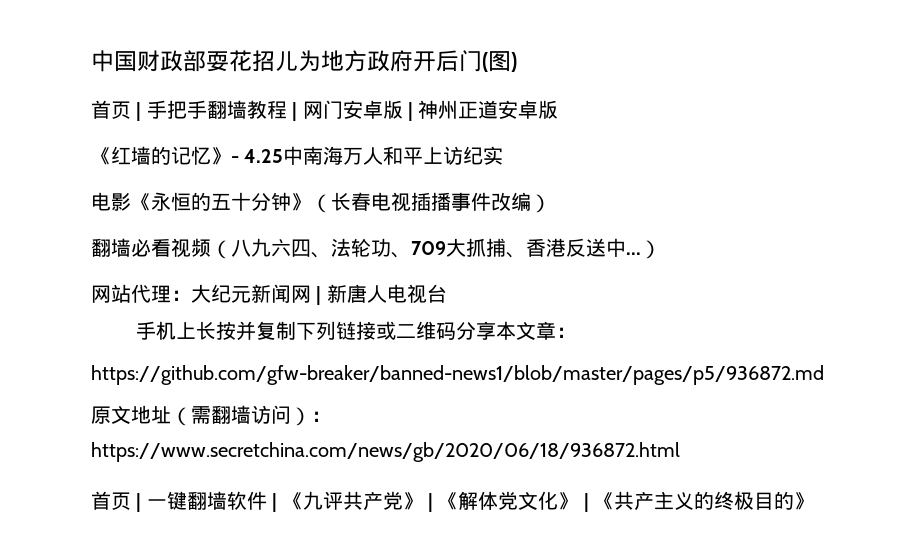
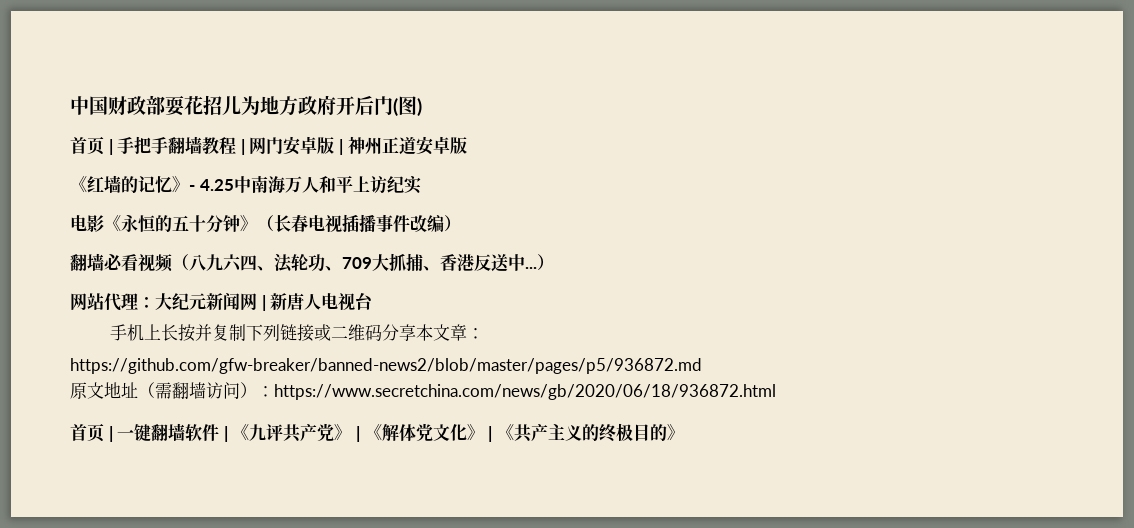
- https://github.com/gfw-breaker/banned-news1/blob/master/pages/p5/936872.md
+ https://github.com/gfw-breaker/banned-news2/blob/master/pages/p5/936872.md

